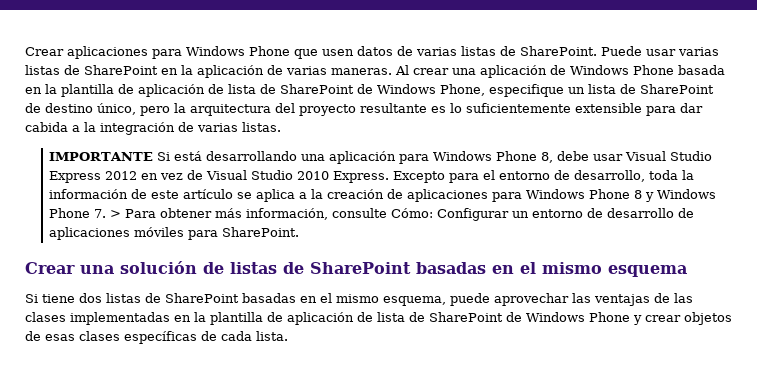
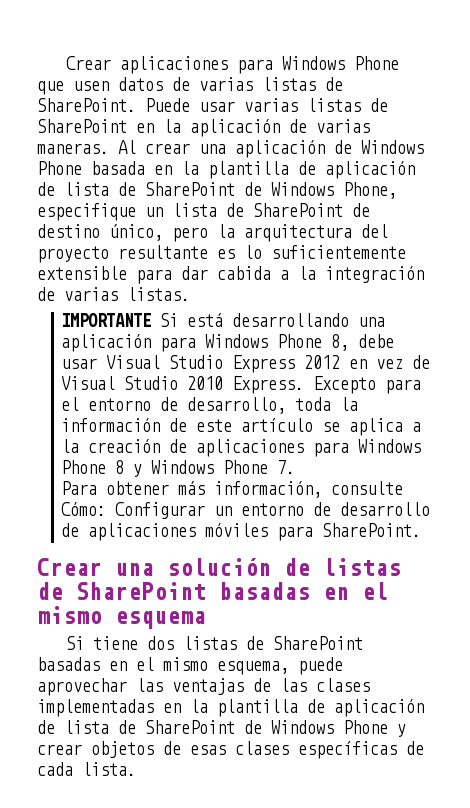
- Excepto para el entorno de desarrollo, toda la información de este artículo se aplica a la creación de aplicaciones para Windows Phone 8 y Windows Phone 7. > Para obtener más información, consulte Cómo: Configurar un entorno de desarrollo de aplicaciones móviles para SharePoint.
+ Excepto para el entorno de desarrollo, toda la información de este artículo se aplica a la creación de aplicaciones para Windows Phone 8 y Windows Phone 7.
+ Para obtener más información, consulte Cómo: Configurar un entorno de desarrollo de aplicaciones móviles para SharePoint.

